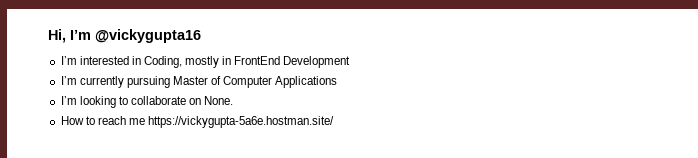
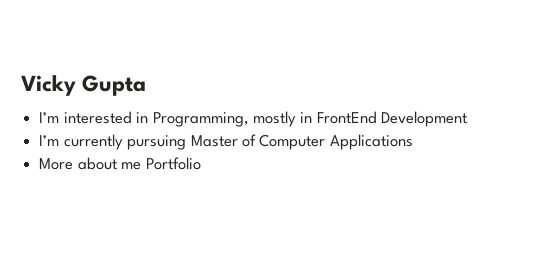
- Hi, I’m @vickygupta16
+ Vicky Gupta
- I’m interested in Coding, mostly in FrontEnd Development
+ I’m interested in Programming, mostly in FrontEnd Development
- I’m looking to collaborate on None.
- How to reach me https://vickygupta-5a6e.hostman.site/
+ More about me Portfolio

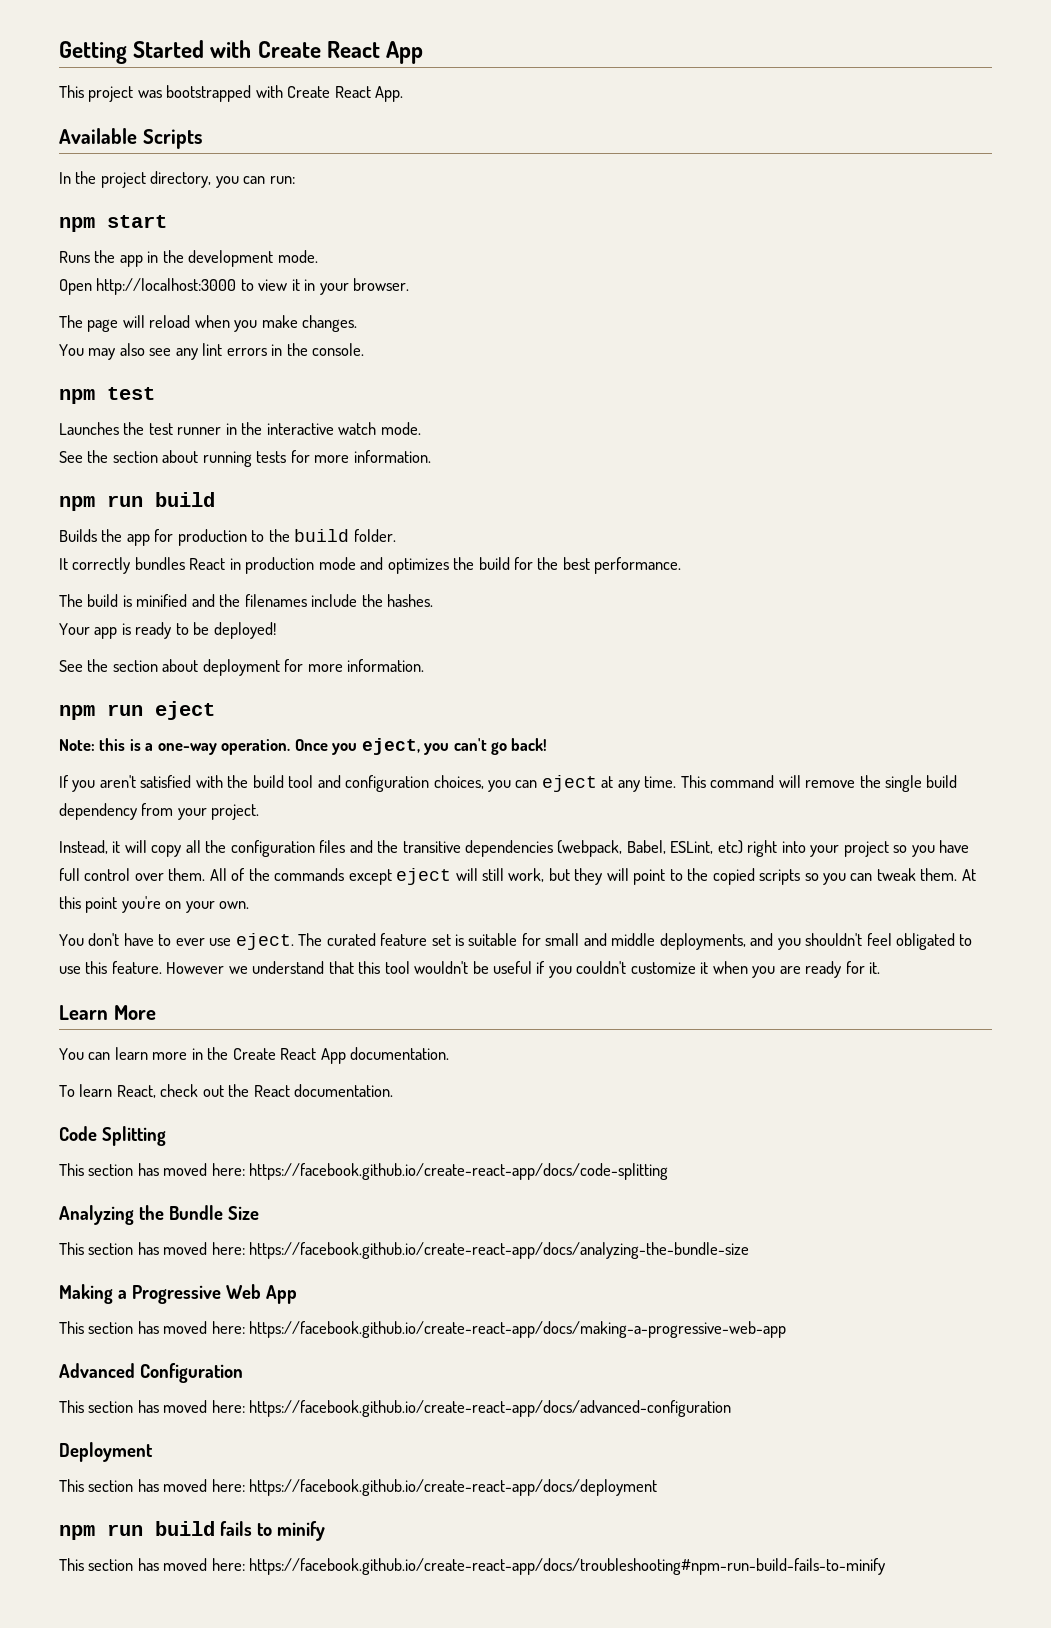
- Vicky Gupta
- I’m interested in Programming, mostly in FrontEnd Development
- I’m currently pursuing Master of Computer Applications
- More about me Portfolio
+ Getting Started with Create React App
+ This project was bootstrapped with Create React App.
+ Available Scripts
+ In the project directory, you can run:
+ npm start
+ Runs the app in the development mode.
+ Open http://localhost:3000 to view it in your browser.
+ The page will reload when you make changes.
+ You may also see any lint errors in the console.
+ npm test
+ Launches the test runner in the interactive watch mode.
+ See the section about running tests for more information.
+ npm run build
+ Builds the app for production to the build folder.
+ It correctly bundles React in production mode and optimizes the build for the best performance.
+ The build is minified and the filenames include the hashes.
+ Your app is ready to be deployed!
+ See the section about deployment for more information.
+ npm run eject
+ Note: this is a one-way operation. Once you eject, you can't go back!
+ If you aren't satisfied with the build tool and configuration choices, you can eject at any time. This command will remove the single build dependency from your project.
+ Instead, it will copy all the configuration files and the transitive dependencies (webpack, Babel, ESLint, etc) right into your project so you have full control over them. All of the commands except eject will still work, but they will point to the copied scripts so you can tweak them. At this point you're on your own.
+ You don't have to ever use eject. The curated feature set is suitable for small and middle deployments, and you shouldn't feel obligated to use this feature. However we understand that this tool wouldn't be useful if you couldn't customize it when you are ready for it.
+ Learn More
+ You can learn more in the Create React App documentation.
+ To learn React, check out the React documentation.
+ Code Splitting
+ This section has moved here: https://facebook.github.io/create-react-app/docs/code-splitting
+ Analyzing the Bundle Size
+ This section has moved here: https://facebook.github.io/create-react-app/docs/analyzing-the-bundle-size
+ Making a Progressive Web App
+ This section has moved here: https://facebook.github.io/create-react-app/docs/making-a-progressive-web-app
+ Advanced Configuration
+ This section has moved here: https://facebook.github.io/create-react-app/docs/advanced-configuration
+ Deployment
+ This section has moved here: https://facebook.github.io/create-react-app/docs/deployment
+ npm run build fails to minify
+ This section has moved here: https://facebook.github.io/create-react-app/docs/troubleshooting#npm-run-build-fails-to-minify

